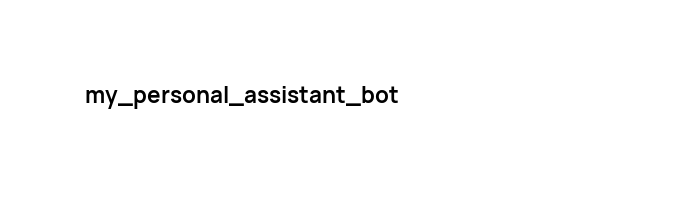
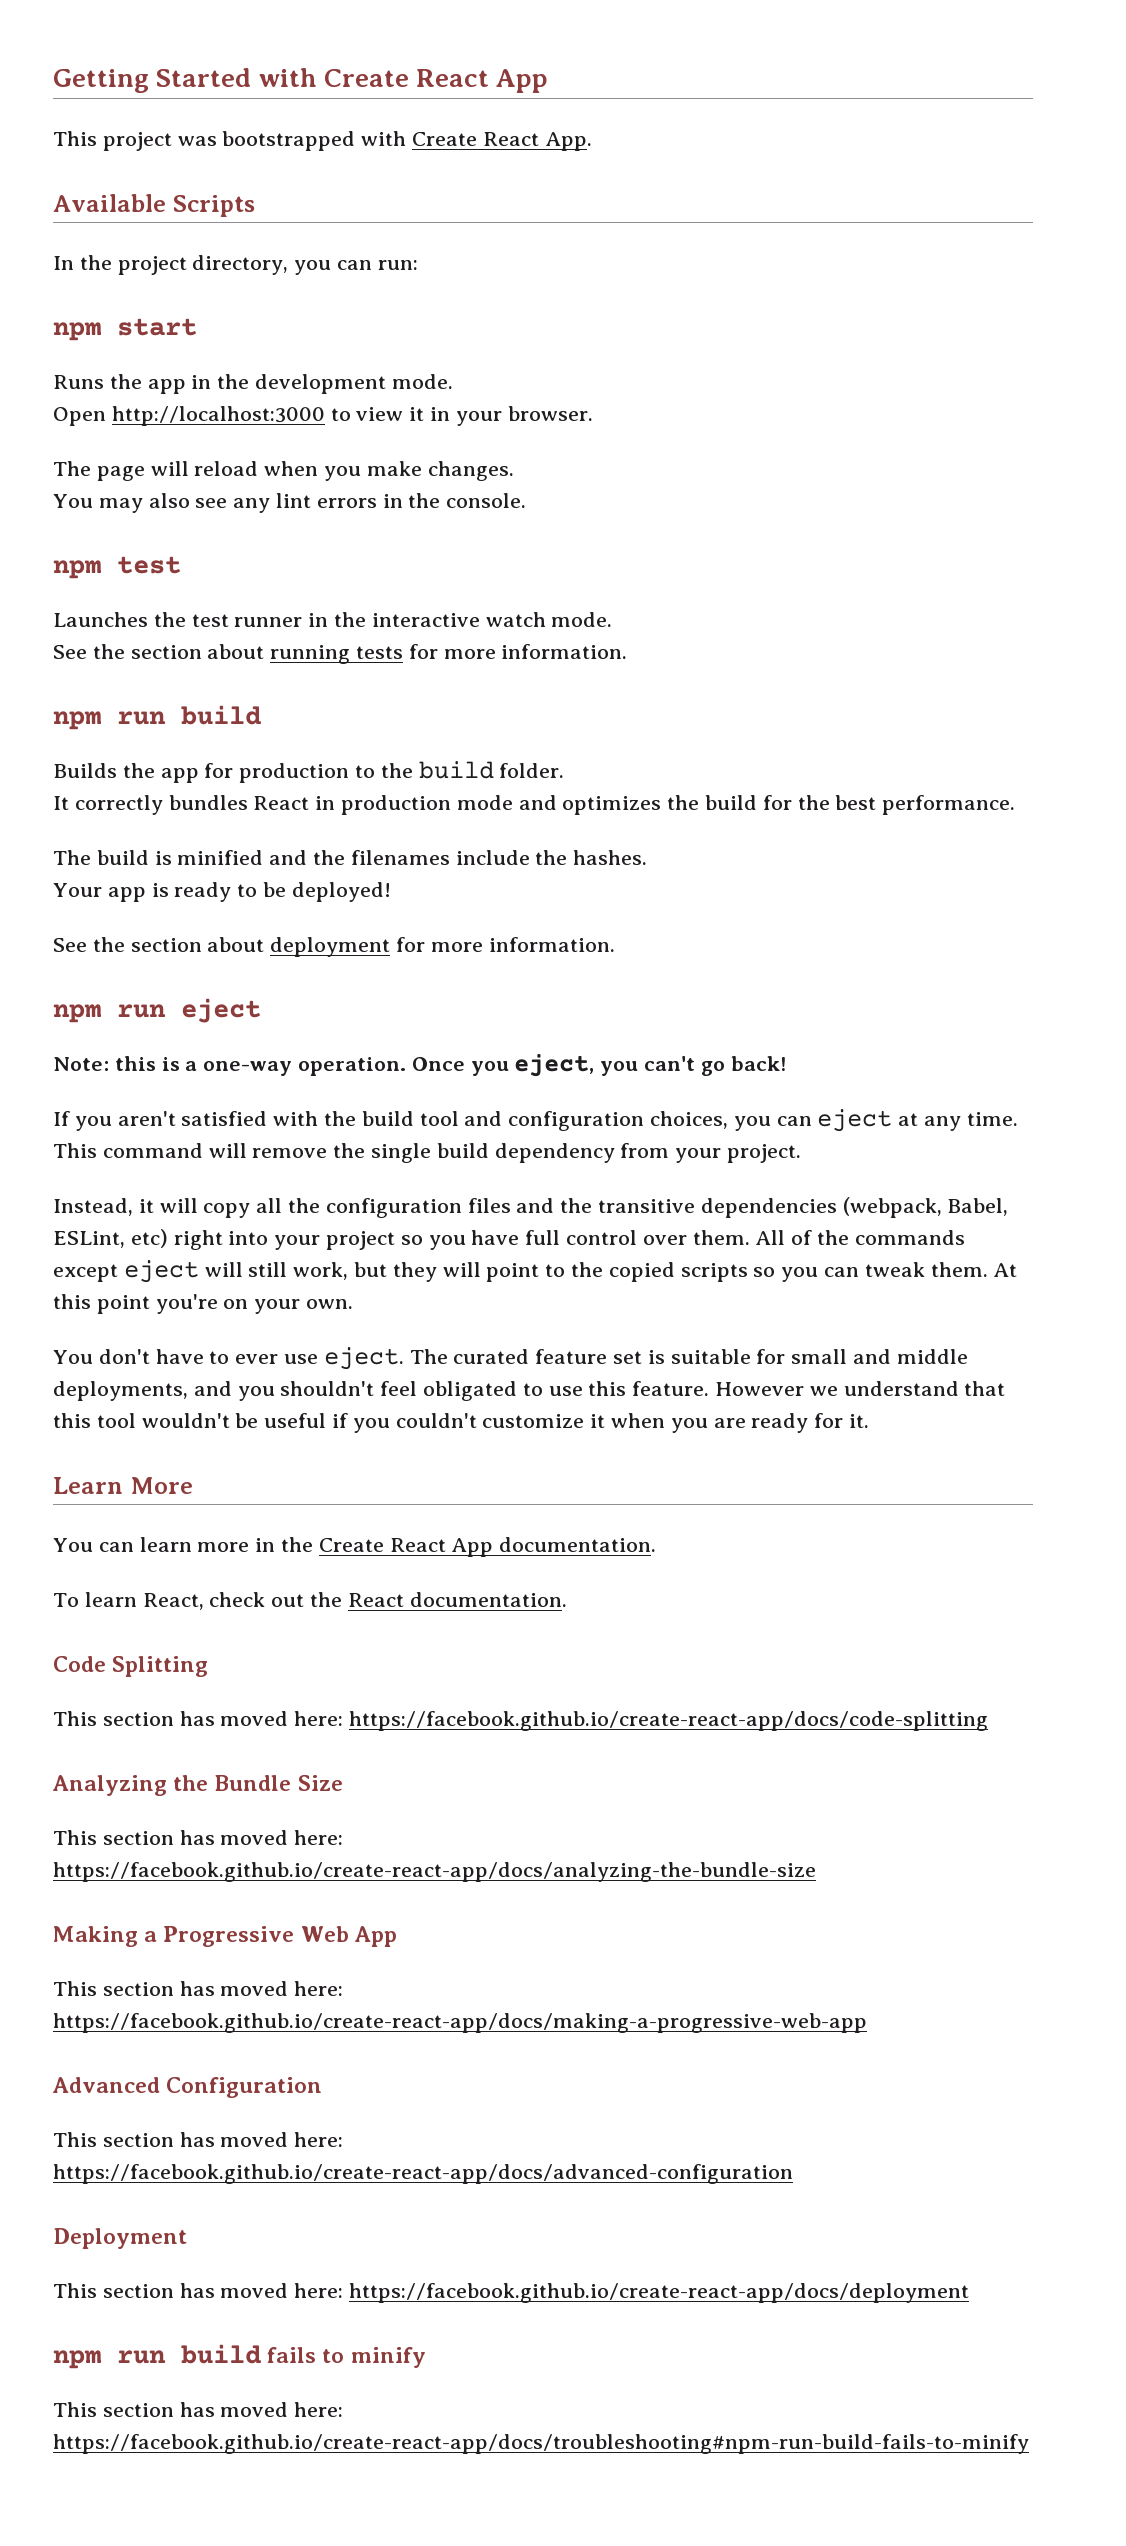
- my_personal_assistant_bot
+ Getting Started with Create React App
+ This project was bootstrapped with Create React App.
+ Available Scripts
+ In the project directory, you can run:
+ npm start
+ Runs the app in the development mode.
+ Open http://localhost:3000 to view it in your browser.
+ The page will reload when you make changes.
+ You may also see any lint errors in the console.
+ npm test
+ Launches the test runner in the interactive watch mode.
+ See the section about running tests for more information.
+ npm run build
+ Builds the app for production to the build folder.
+ It correctly bundles React in production mode and optimizes the build for the best performance.
+ The build is minified and the filenames include the hashes.
+ Your app is ready to be deployed!
+ See the section about deployment for more information.
+ npm run eject
+ Note: this is a one-way operation. Once you eject, you can't go back!
+ If you aren't satisfied with the build tool and configuration choices, you can eject at any time. This command will remove the single build dependency from your project.
+ Instead, it will copy all the configuration files and the transitive dependencies (webpack, Babel, ESLint, etc) right into your project so you have full control over them. All of the commands except eject will still work, but they will point to the copied scripts so you can tweak them. At this point you're on your own.
+ You don't have to ever use eject. The curated feature set is suitable for small and middle deployments, and you shouldn't feel obligated to use this feature. However we understand that this tool wouldn't be useful if you couldn't customize it when you are ready for it.
+ Learn More
+ You can learn more in the Create React App documentation.
+ To learn React, check out the React documentation.
+ Code Splitting
+ This section has moved here: https://facebook.github.io/create-react-app/docs/code-splitting
+ Analyzing the Bundle Size
+ This section has moved here: https://facebook.github.io/create-react-app/docs/analyzing-the-bundle-size
+ Making a Progressive Web App
+ This section has moved here: https://facebook.github.io/create-react-app/docs/making-a-progressive-web-app
+ Advanced Configuration
+ This section has moved here: https://facebook.github.io/create-react-app/docs/advanced-configuration
+ Deployment
+ This section has moved here: https://facebook.github.io/create-react-app/docs/deployment
+ npm run build fails to minify
+ This section has moved here: https://facebook.github.io/create-react-app/docs/troubleshooting#npm-run-build-fails-to-minify

